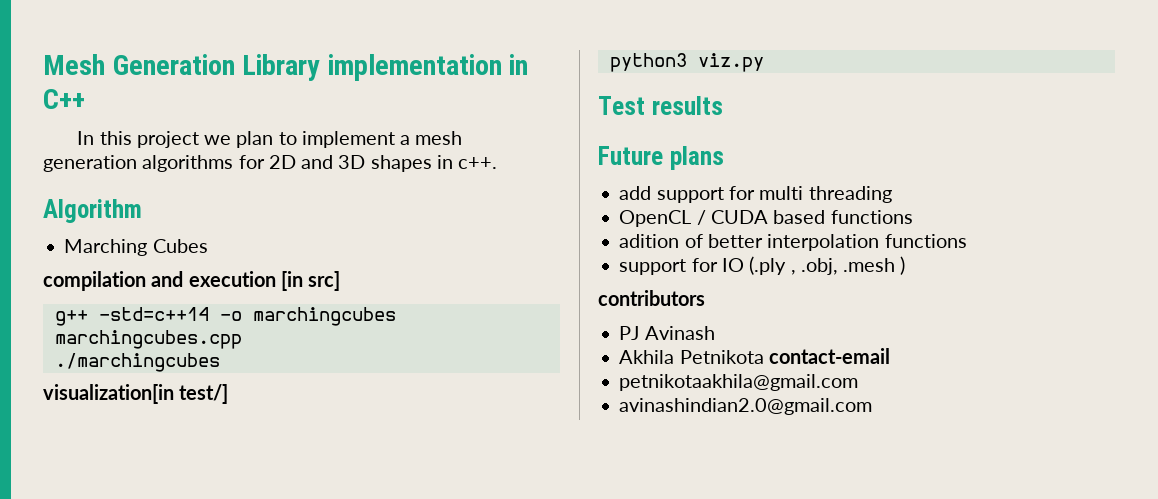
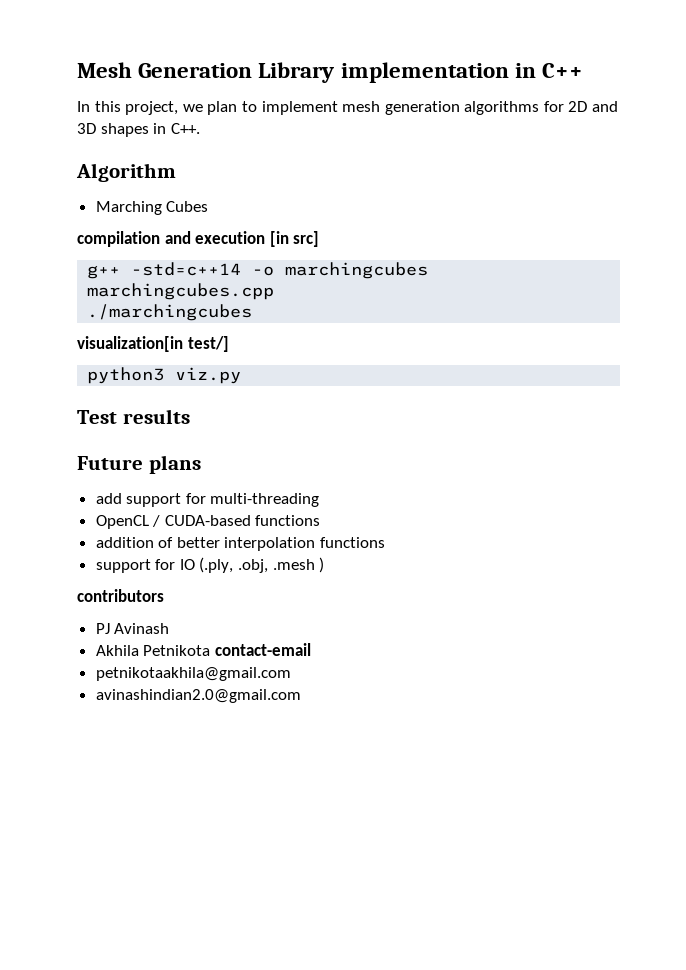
- In this project we plan to implement a mesh generation algorithms for 2D and 3D shapes in c++.
+ In this project, we plan to implement mesh generation algorithms for 2D and 3D shapes in C++.
- add support for multi threading
+ add support for multi-threading
- OpenCL / CUDA based functions
- adition of better interpolation functions
+ OpenCL / CUDA-based functions
+ addition of better interpolation functions
- support for IO (.ply , .obj, .mesh )
+ support for IO (.ply, .obj, .mesh )

